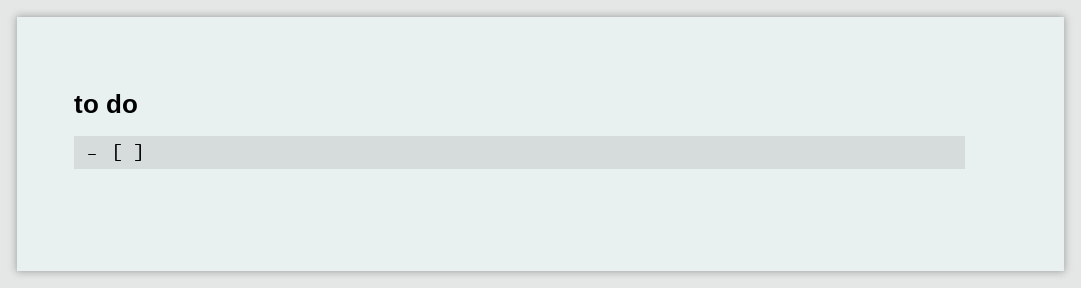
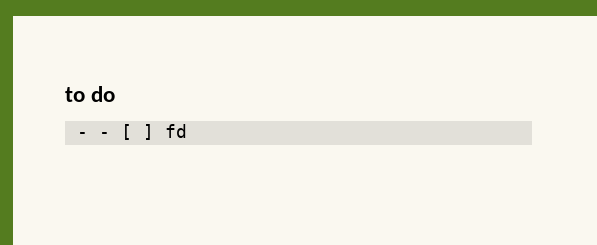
- - [ ]
+ - - [ ] fd

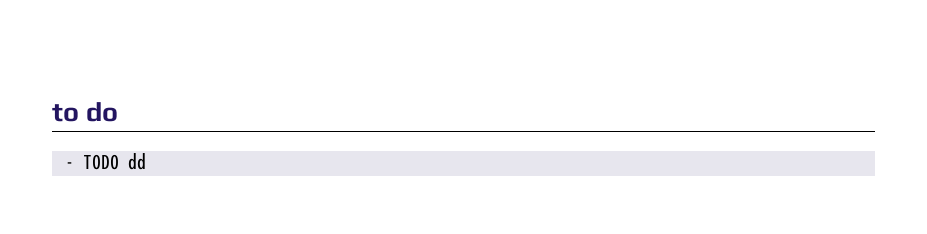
- - - [ ] fd
+ - TODO dd

